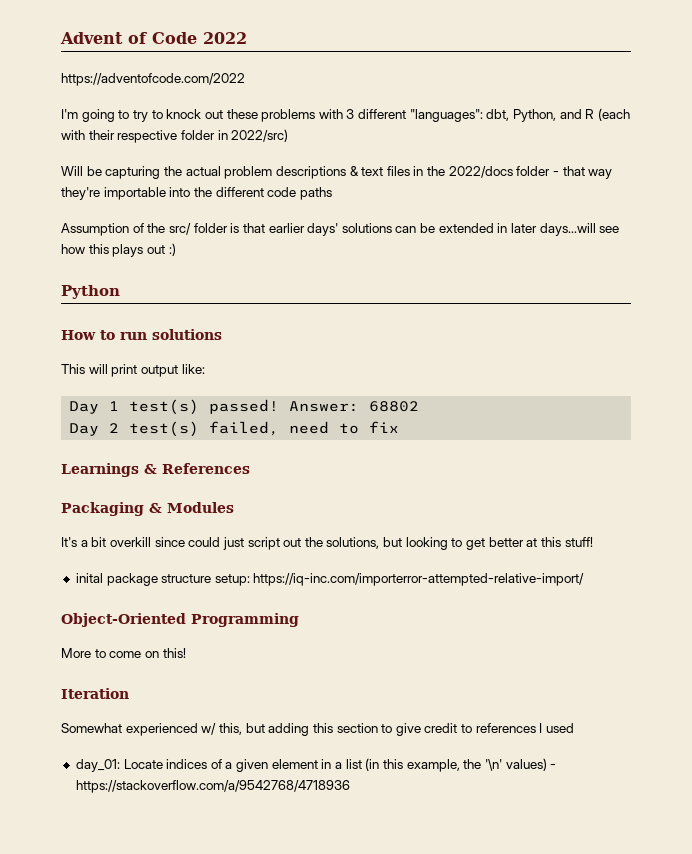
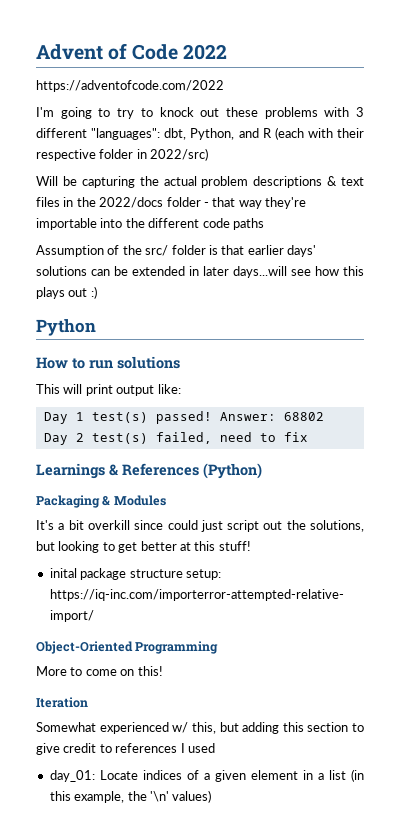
- Learnings & References
+ Learnings & References (Python)
- day_01: Locate indices of a given element in a list (in this example, the '\n' values) - https://stackoverflow.com/a/9542768/4718936
+ day_01: Locate indices of a given element in a list (in this example, the '\n' values)

